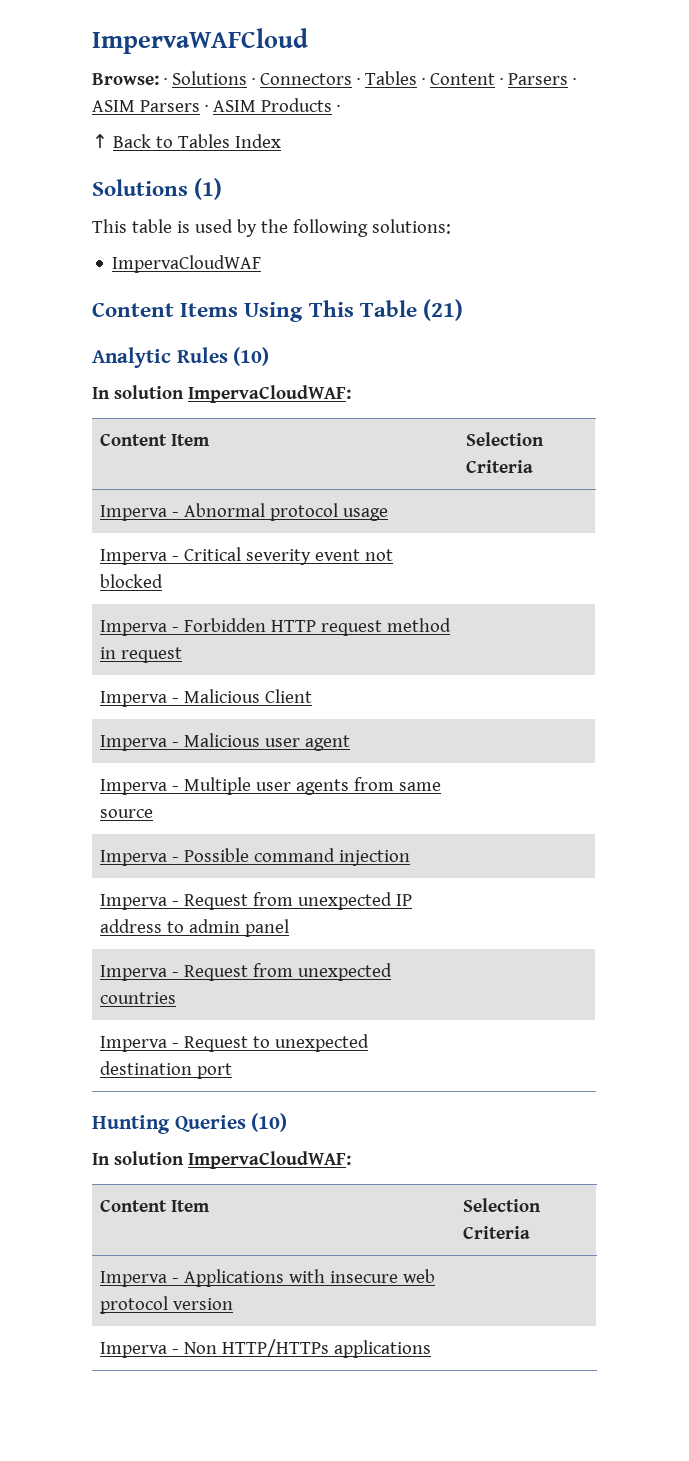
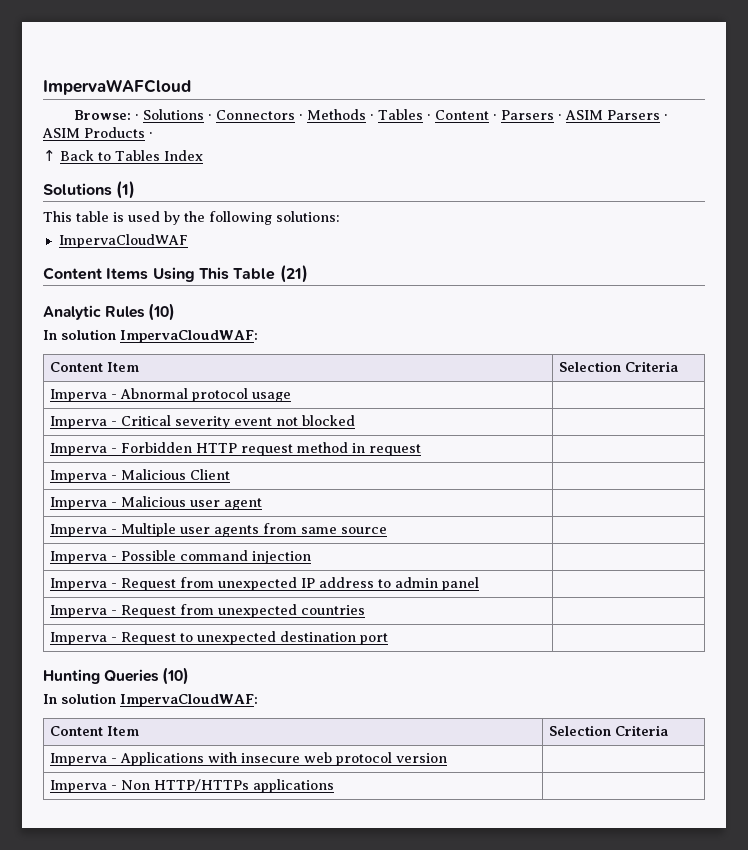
- Browse: · Solutions · Connectors · Tables · Content · Parsers · ASIM Parsers · ASIM Products ·
+ Browse: · Solutions · Connectors · Methods · Tables · Content · Parsers · ASIM Parsers · ASIM Products ·

